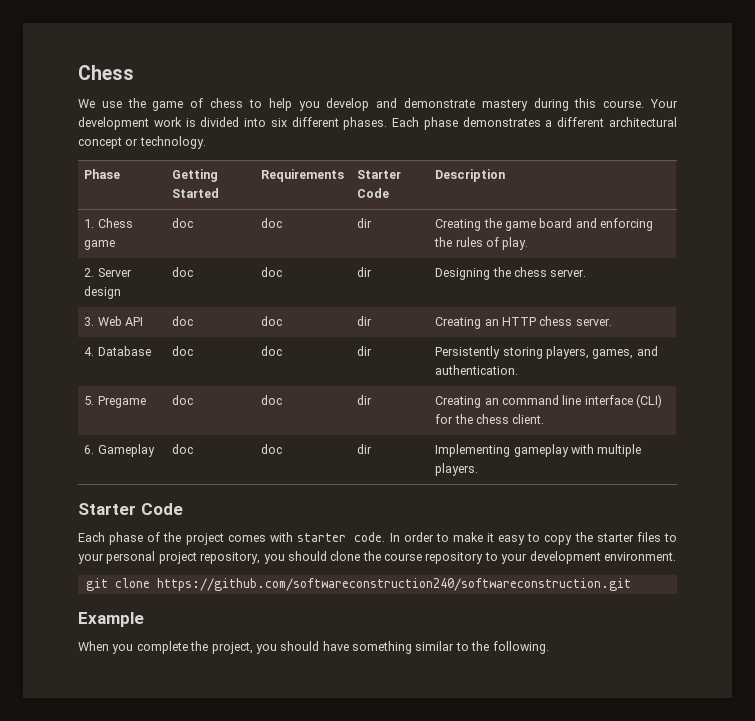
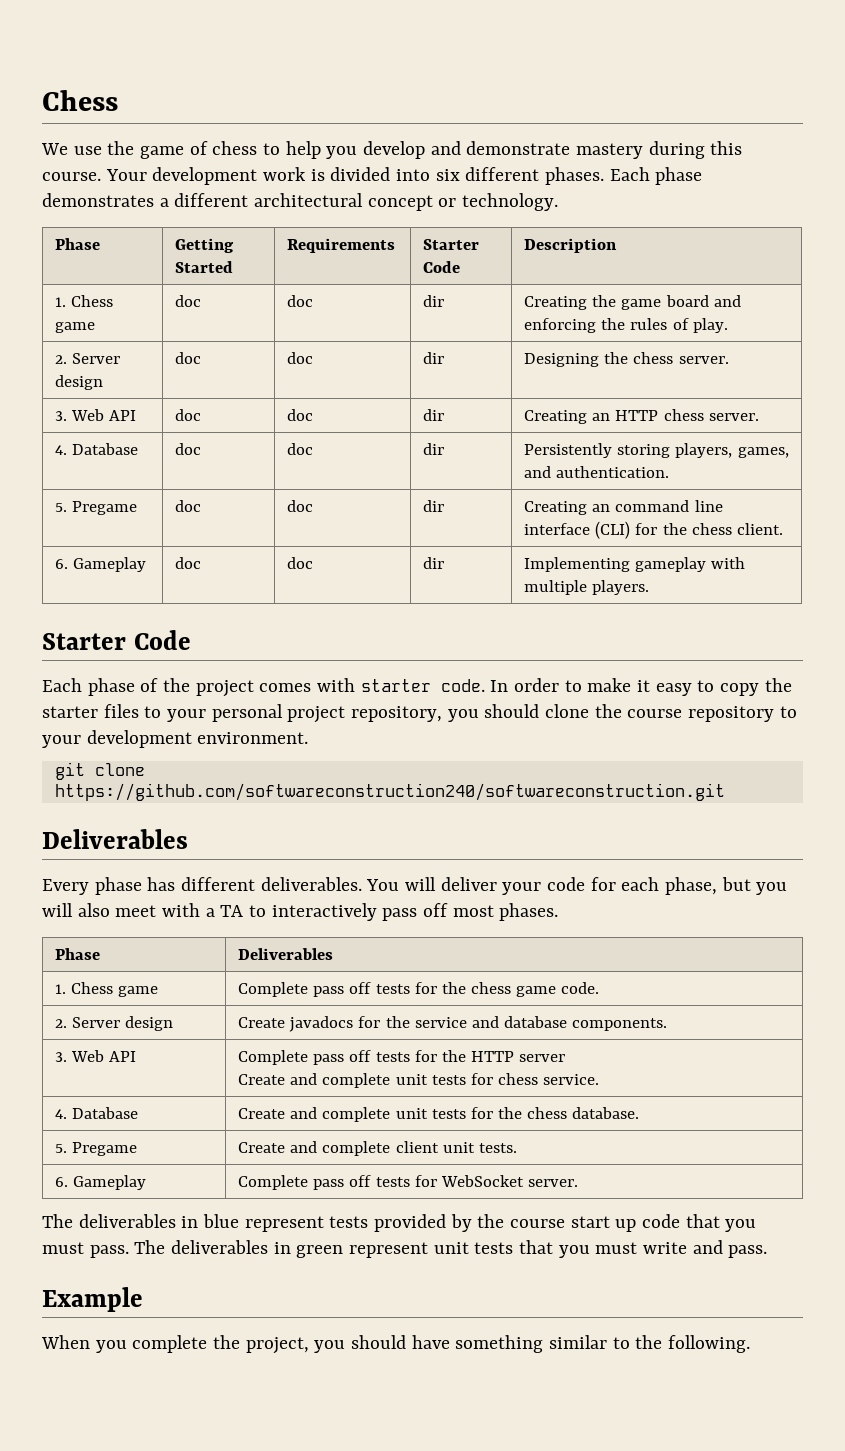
  git clone https://github.com/softwareconstruction240/softwareconstruction.git
+ Deliverables
+ Every phase has different deliverables. You will deliver your code for each phase, but you will also meet with a TA to interactively pass off most phases.
+ Phase | Deliverables
+ 1. Chess game | Complete pass off tests for the chess game code.
+ 2. Server design | Create javadocs for the service and database components.
+ 3. Web API | Complete pass off tests for the HTTP server
+ Create and complete unit tests for chess service.
+ 4. Database | Create and complete unit tests for the chess database.
+ 5. Pregame | Create and complete client unit tests.
+ 6. Gameplay | Complete pass off tests for WebSocket server.
+ The deliverables in blue represent tests provided by the course start up code that you must pass. The deliverables in green represent unit tests that you must write and pass.

